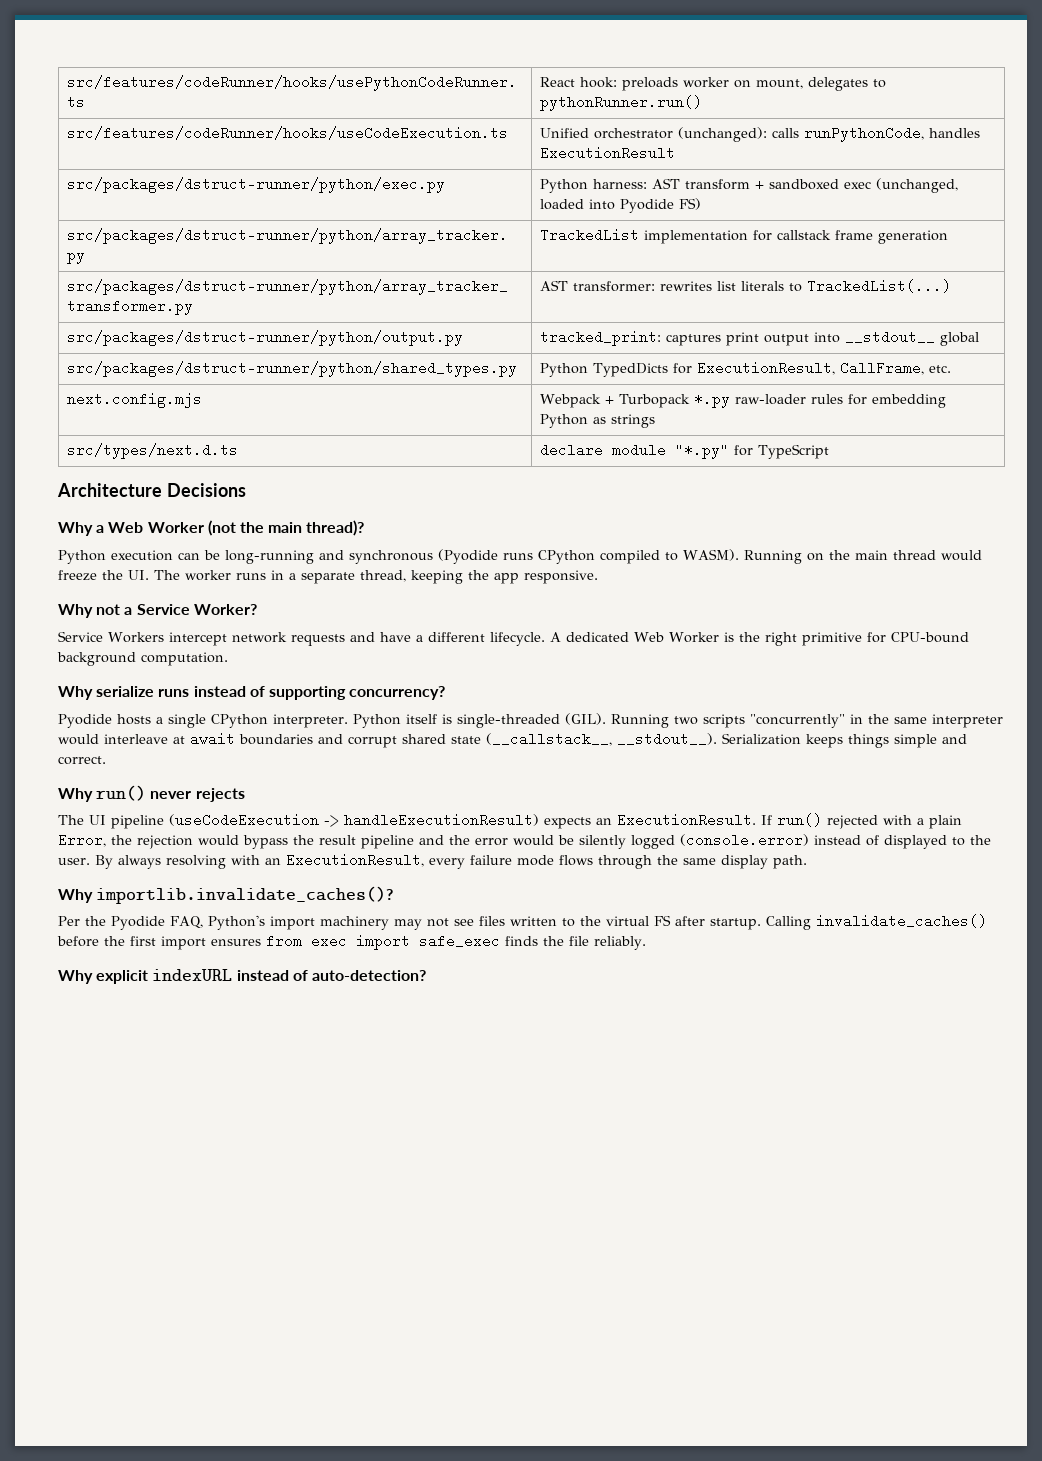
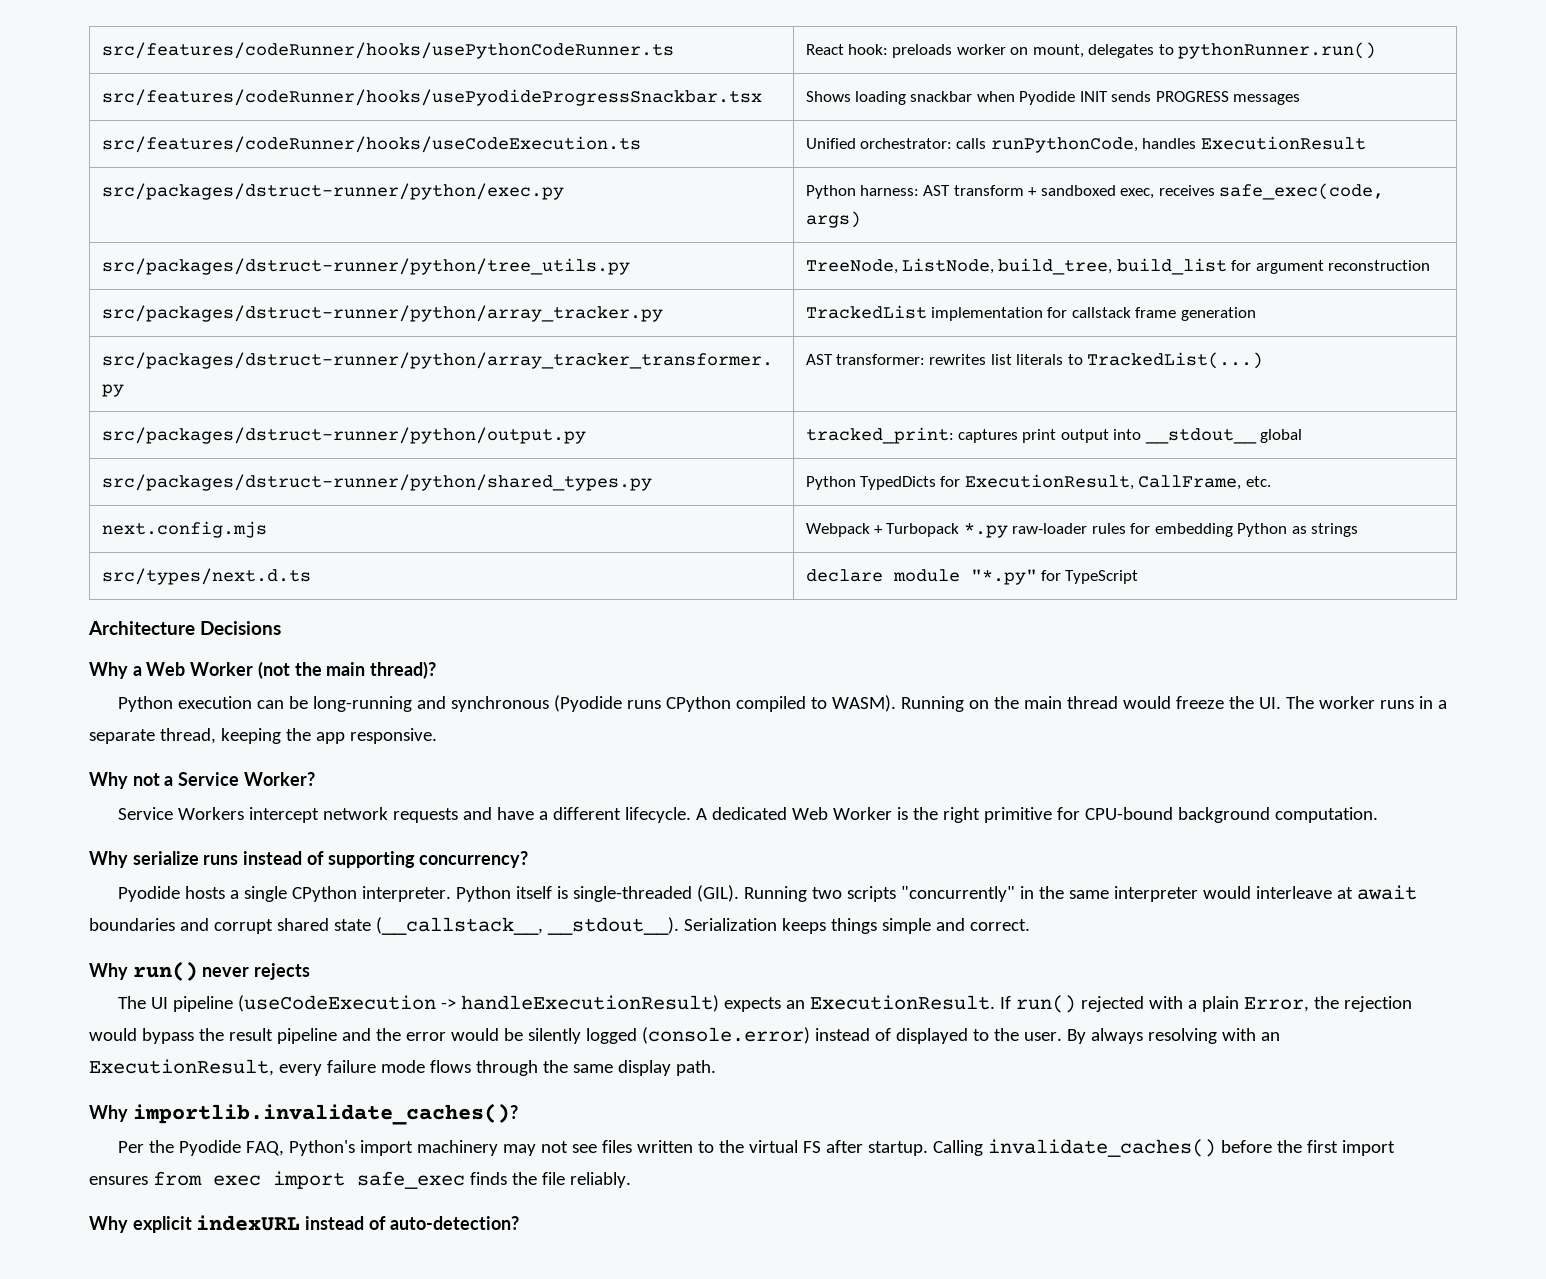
+ src/features/codeRunner/hooks/usePyodideProgressSnackbar.tsx | Shows loading snackbar when Pyodide INIT sends PROGRESS messages
- src/features/codeRunner/hooks/useCodeExecution.ts | Unified orchestrator (unchanged): calls runPythonCode, handles ExecutionResult
+ src/features/codeRunner/hooks/useCodeExecution.ts | Unified orchestrator: calls runPythonCode, handles ExecutionResult
- src/packages/dstruct-runner/python/exec.py | Python harness: AST transform + sandboxed exec (unchanged, loaded into Pyodide FS)
+ src/packages/dstruct-runner/python/exec.py | Python harness: AST transform + sandboxed exec, receives safe_exec(code, args)
+ src/packages/dstruct-runner/python/tree_utils.py | TreeNode, ListNode, build_tree, build_list for argument reconstruction

